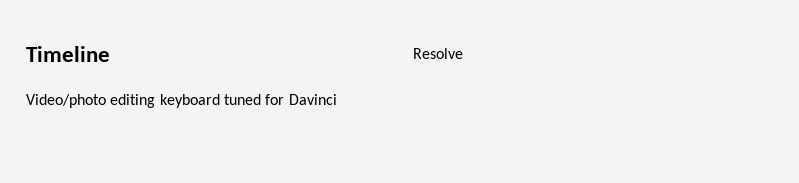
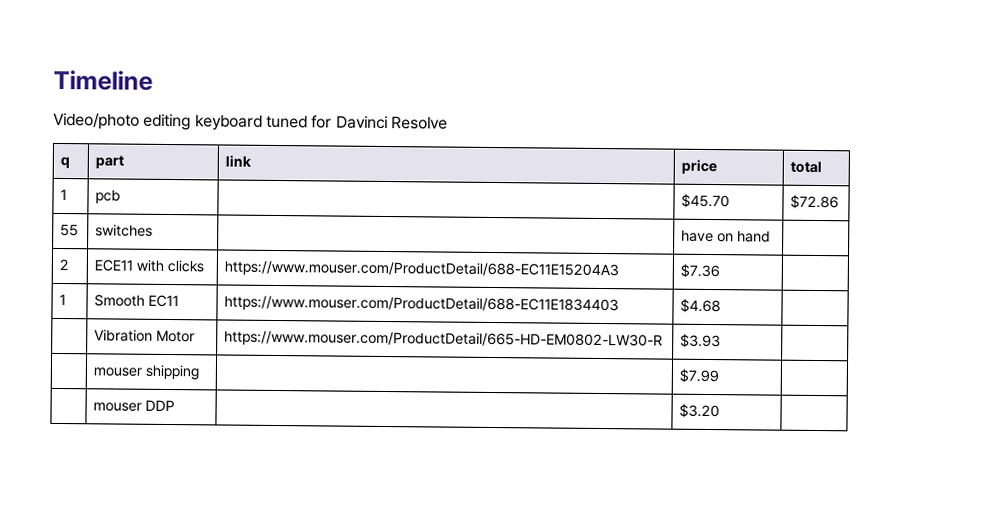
+ q | part | link | price | total
+ 1 | pcb | | $45.70 | $72.86
+ 55 | switches | | have on hand |
+ 2 | ECE11 with clicks | https://www.mouser.com/ProductDetail/688-EC11E15204A3 | $7.36 |
+ 1 | Smooth EC11 | https://www.mouser.com/ProductDetail/688-EC11E1834403 | $4.68 |
+ | Vibration Motor | https://www.mouser.com/ProductDetail/665-HD-EM0802-LW30-R | $3.93 |
+ | mouser shipping | | $7.99 |
+ | mouser DDP | | $3.20 |

